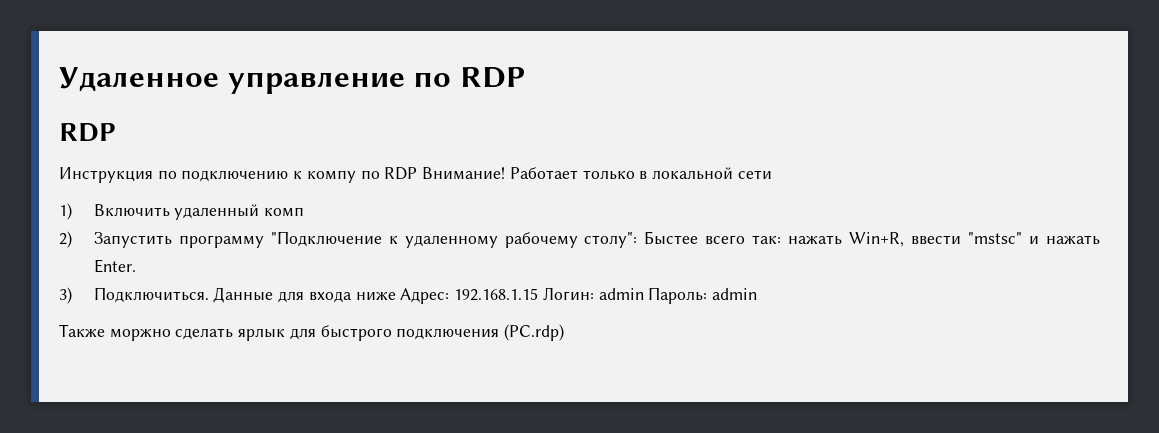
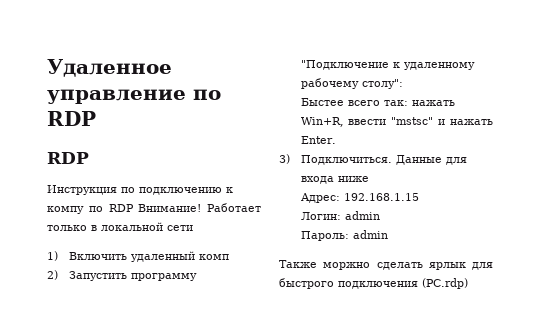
- 2) Запустить программу "Подключение к удаленному рабочему столу": Быстее всего так: нажать Win+R, ввести "mstsc" и нажать Enter.
+ 2) Запустить программу "Подключение к удаленному рабочему столу":
+ Быстее всего так: нажать Win+R, ввести "mstsc" и нажать Enter.
- Данные для входа ниже Адрес: 192.168.1.15 Логин: admin Пароль: admin
+ Данные для входа ниже
+ Адрес: 192.168.1.15
+ Логин: admin
+ Пароль: admin

